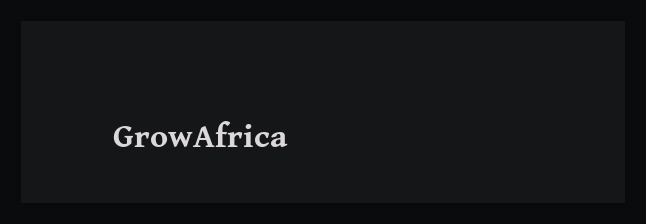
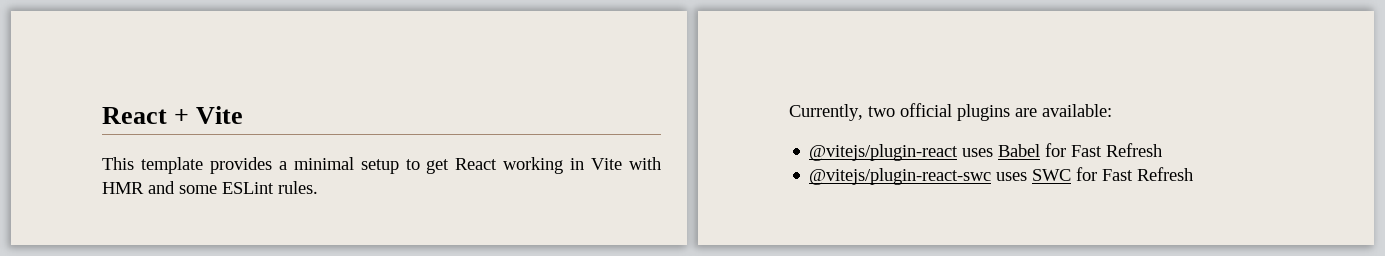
- GrowAfrica
+ React + Vite
+ This template provides a minimal setup to get React working in Vite with HMR and some ESLint rules.
+ Currently, two official plugins are available:
+ @vitejs/plugin-react uses Babel for Fast Refresh
+ @vitejs/plugin-react-swc uses SWC for Fast Refresh

